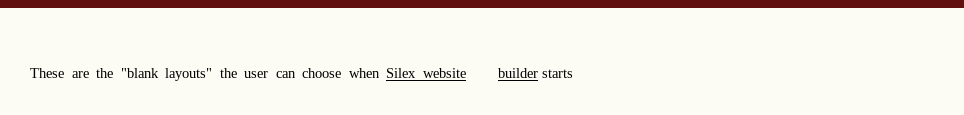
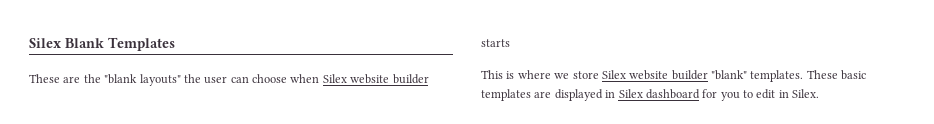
+ Silex Blank Templates
+ This is where we store Silex website builder "blank" templates. These basic templates are displayed in Silex dashboard for you to edit in Silex.

